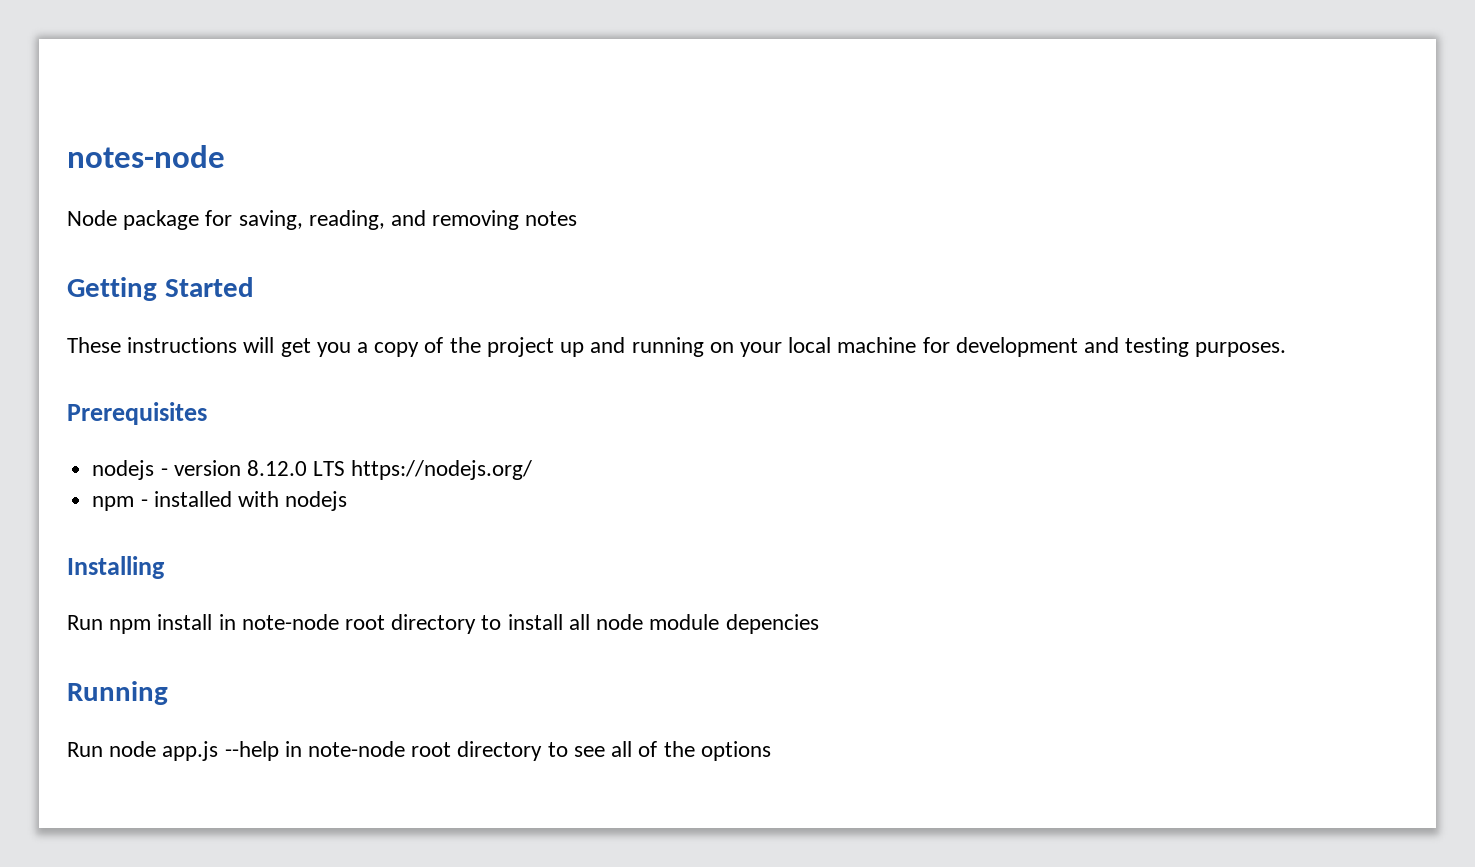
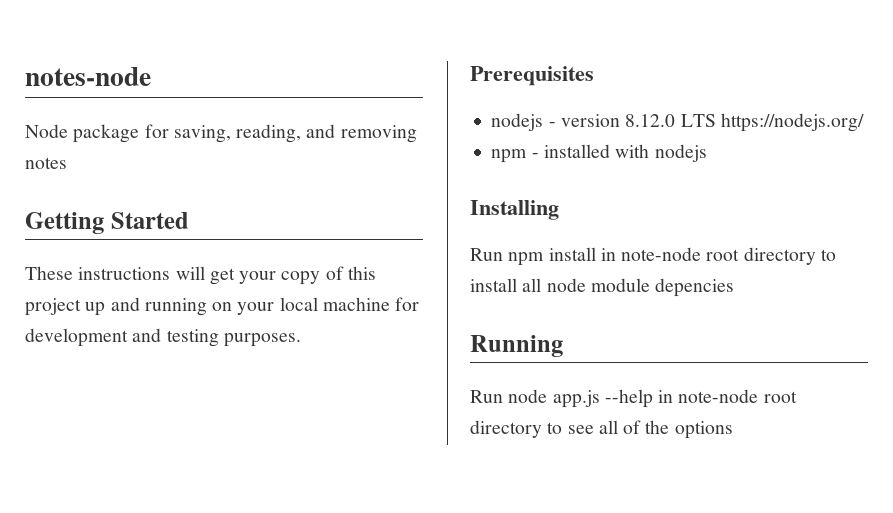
- These instructions will get you a copy of the project up and running on your local machine for development and testing purposes.
+ These instructions will get your copy of this project up and running on your local machine for development and testing purposes.

